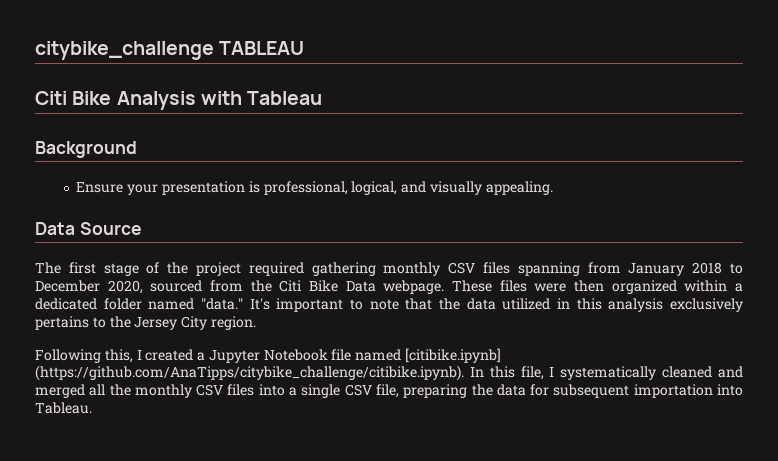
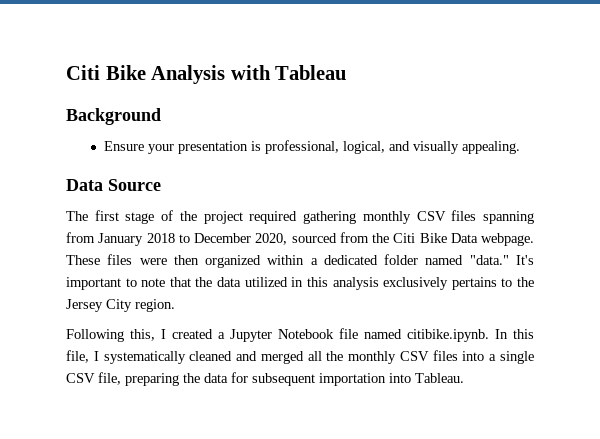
- citybike_challenge TABLEAU
- Following this, I created a Jupyter Notebook file named [citibike.ipynb] (https://github.com/AnaTipps/citybike_challenge/citibike.ipynb). In this file, I systematically cleaned and merged all the monthly CSV files into a single CSV file, preparing the data for subsequent importation into Tableau.
+ Following this, I created a Jupyter Notebook file named citibike.ipynb. In this file, I systematically cleaned and merged all the monthly CSV files into a single CSV file, preparing the data for subsequent importation into Tableau.

